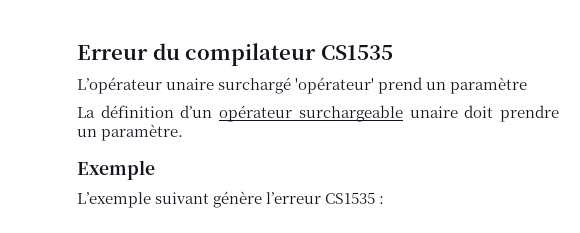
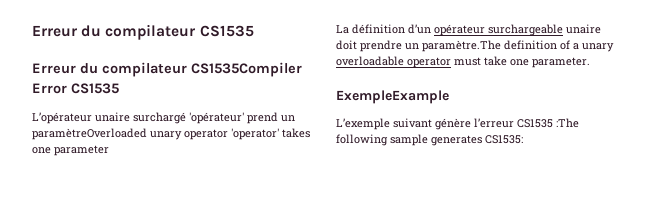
+ Erreur du compilateur CS1535Compiler Error CS1535
- L’opérateur unaire surchargé 'opérateur' prend un paramètre
+ L’opérateur unaire surchargé 'opérateur' prend un paramètreOverloaded unary operator 'operator' takes one parameter
- La définition d’un opérateur surchargeable unaire doit prendre un paramètre.
- Exemple
+ La définition d’un opérateur surchargeable unaire doit prendre un paramètre.The definition of a unary overloadable operator must take one parameter.
+ ExempleExample
- L’exemple suivant génère l’erreur CS1535 :
+ L’exemple suivant génère l’erreur CS1535 :The following sample generates CS1535:

